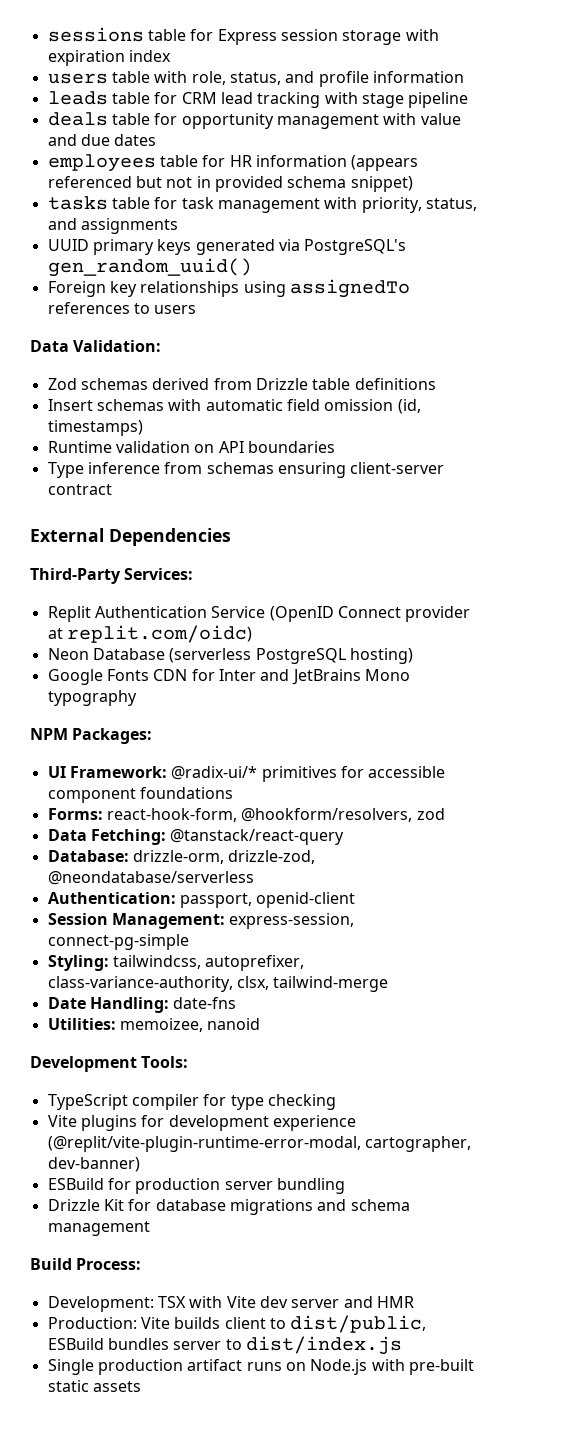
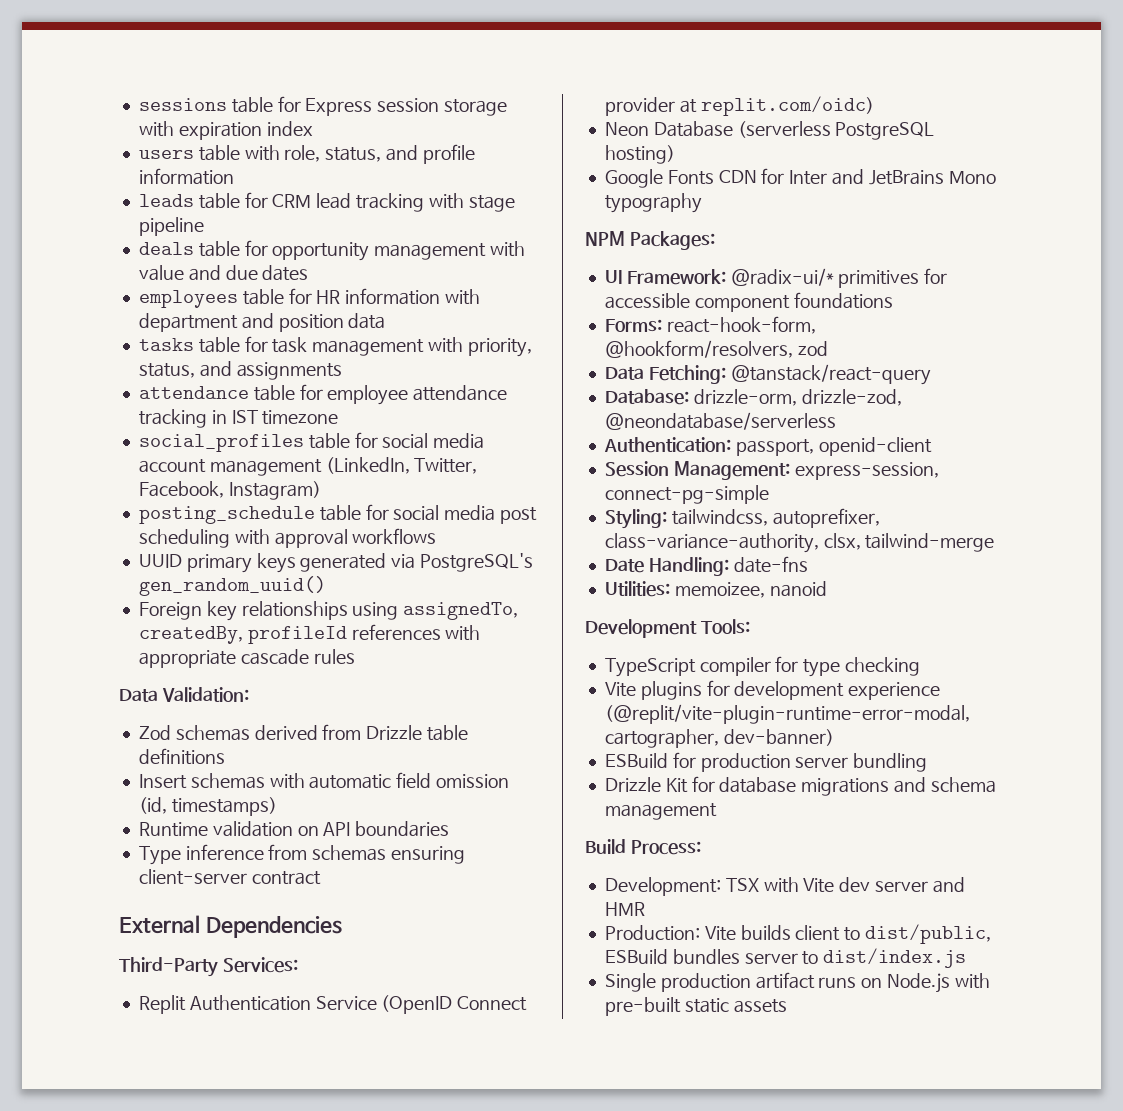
- employees table for HR information (appears referenced but not in provided schema snippet)
+ employees table for HR information with department and position data
+ attendance table for employee attendance tracking in IST timezone
+ social_profiles table for social media account management (LinkedIn, Twitter, Facebook, Instagram)
+ posting_schedule table for social media post scheduling with approval workflows
- Foreign key relationships using assignedTo references to users
+ Foreign key relationships using assignedTo, createdBy, profileId references with appropriate cascade rules

